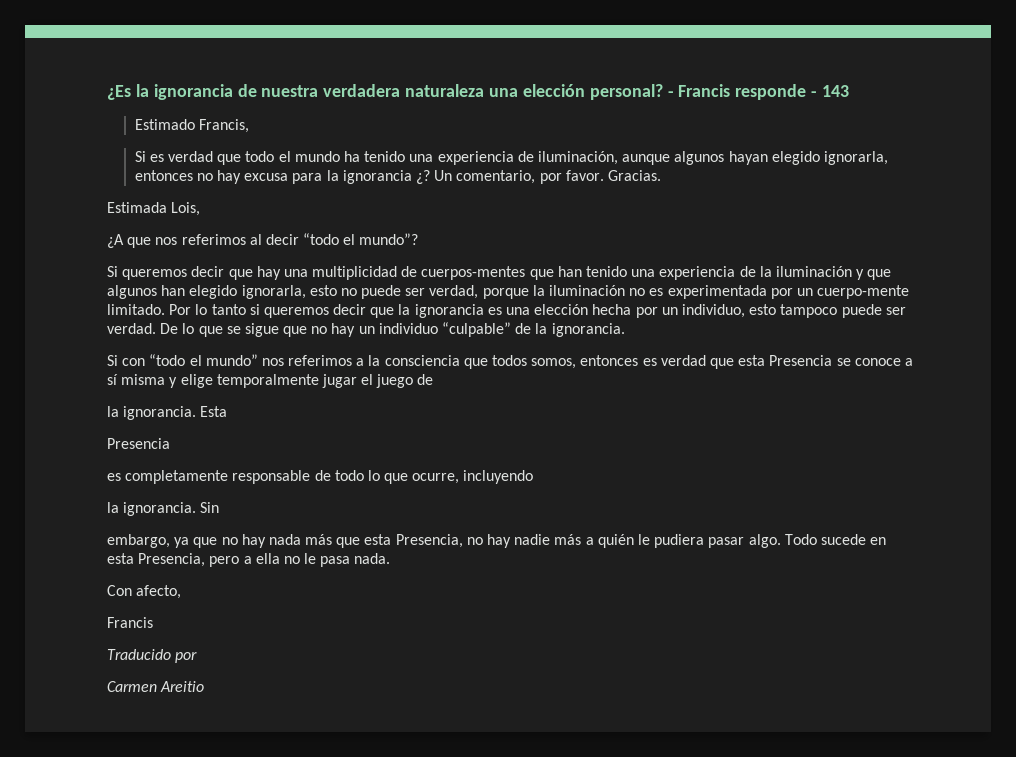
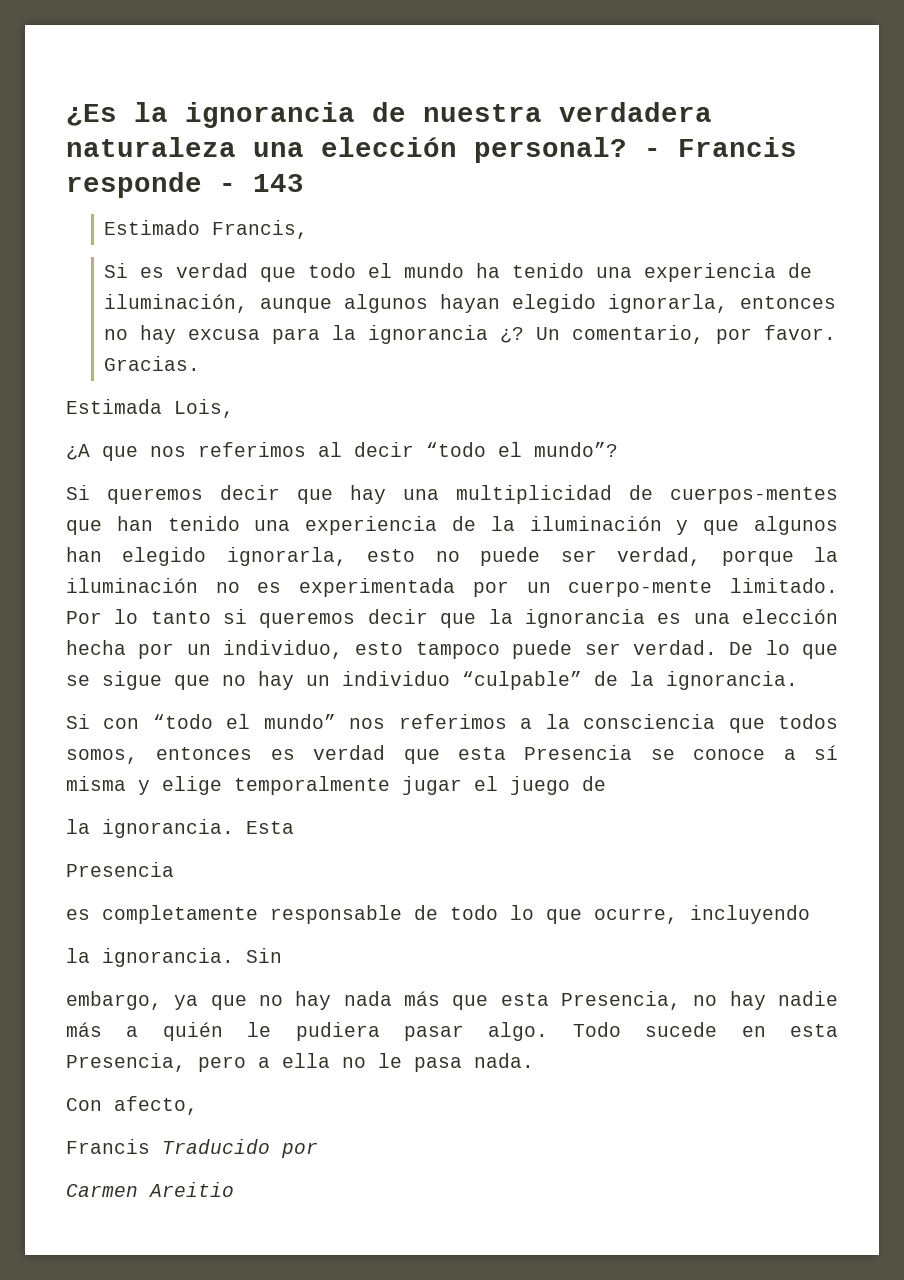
  Con afecto,
- Francis
- Traducido por
+ Francis Traducido por

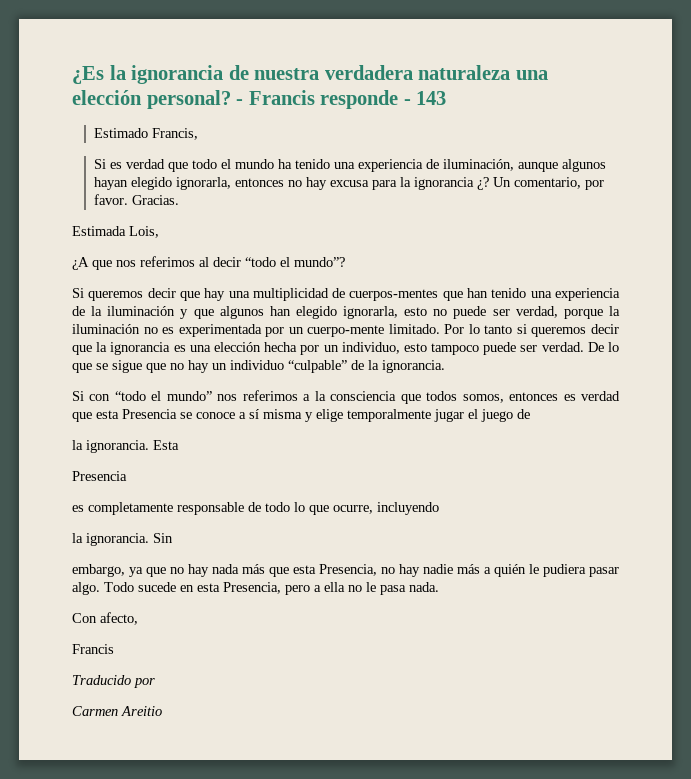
  Con afecto,
- Francis Traducido por
+ Francis
+ Traducido por

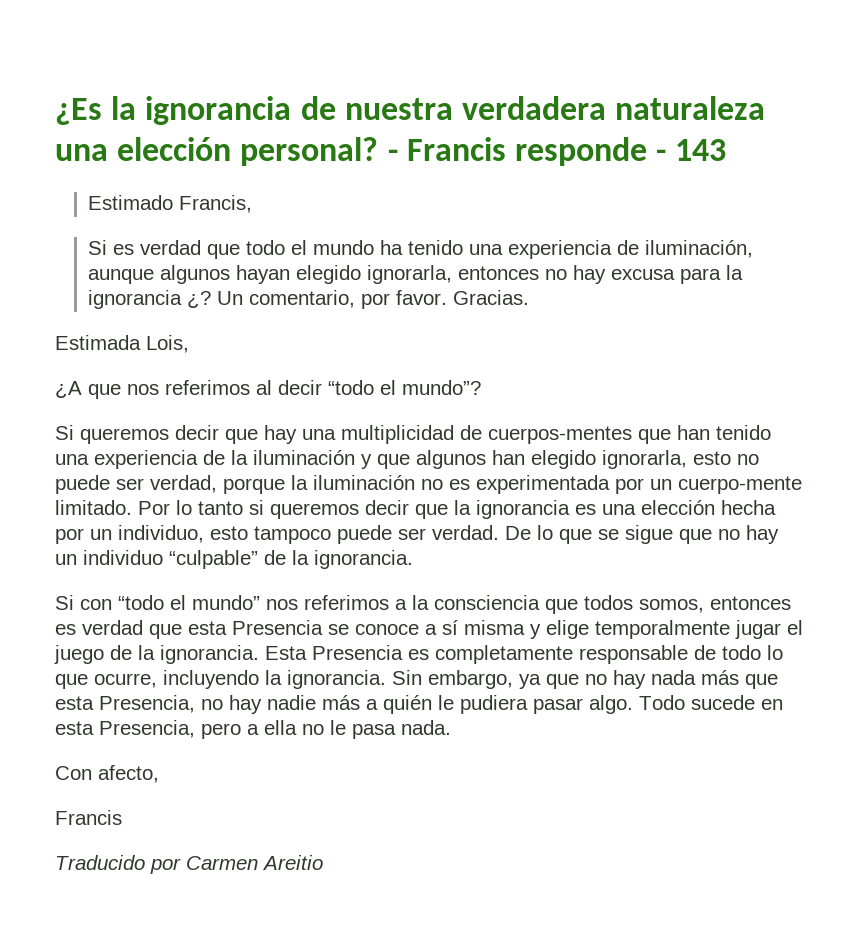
- Si con “todo el mundo” nos referimos a la consciencia que todos somos, entonces es verdad que esta Presencia se conoce a sí misma y elige temporalmente jugar el juego de
- la ignorancia.
+ Si con “todo el mundo” nos referimos a la consciencia que todos somos, entonces es verdad que esta Presencia se conoce a sí misma y elige temporalmente jugar el juego de la ignorancia.
- Esta
- Presencia
- es completamente responsable de todo lo que ocurre, incluyendo
- la ignorancia.
+ Esta Presencia es completamente responsable de todo lo que ocurre, incluyendo la ignorancia.
- Sin
- embargo, ya que no hay nada más que esta Presencia, no hay nadie más a quién le pudiera pasar algo.
+ Sin embargo, ya que no hay nada más que esta Presencia, no hay nadie más a quién le pudiera pasar algo.
- Traducido por
- Carmen Areitio
+ Traducido por Carmen Areitio

